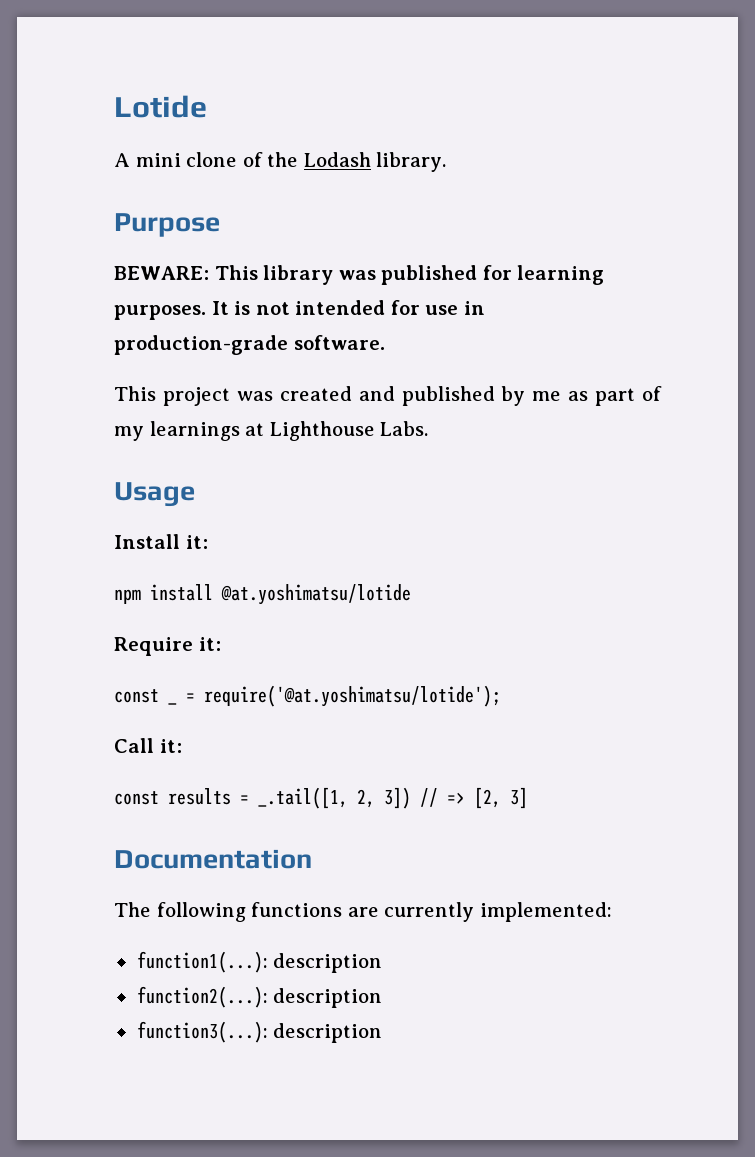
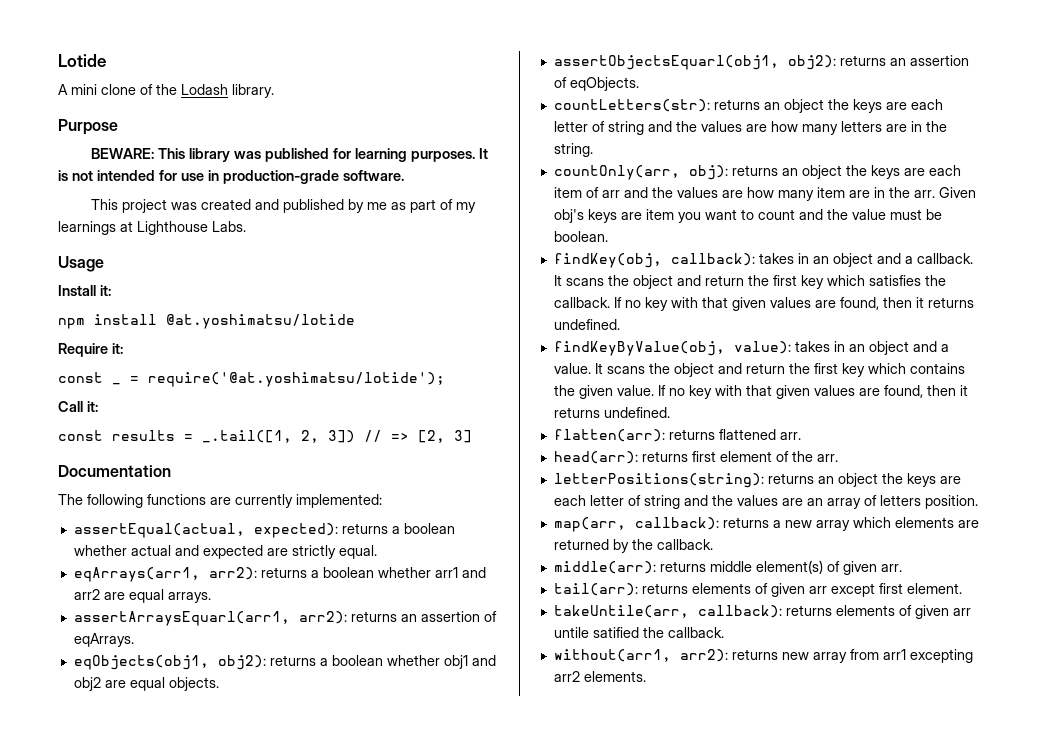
- function1(...): description
- function2(...): description
- function3(...): description
+ assertEqual(actual, expected): returns a boolean whether actual and expected are strictly equal.
+ eqArrays(arr1, arr2): returns a boolean whether arr1 and arr2 are equal arrays.
+ assertArraysEquarl(arr1, arr2): returns an assertion of eqArrays.
+ eqObjects(obj1, obj2): returns a boolean whether obj1 and obj2 are equal objects.
+ assertObjectsEquarl(obj1, obj2): returns an assertion of eqObjects.
+ countLetters(str): returns an object the keys are each letter of string and the values are how many letters are in the string.
+ countOnly(arr, obj): returns an object the keys are each item of arr and the values are how many item are in the arr. Given obj's keys are item you want to count and the value must be boolean.
+ findKey(obj, callback): takes in an object and a callback. It scans the object and return the first key which satisfies the callback. If no key with that given values are found, then it returns undefined.
+ findKeyByValue(obj, value): takes in an object and a value. It scans the object and return the first key which contains the given value. If no key with that given values are found, then it returns undefined.
+ flatten(arr): returns flattened arr.
+ head(arr): returns first element of the arr.
+ letterPositions(string): returns an object the keys are each letter of string and the values are an array of letters position.
+ map(arr, callback): returns a new array which elements are returned by the callback.
+ middle(arr): returns middle element(s) of given arr.
+ tail(arr): returns elements of given arr except first element.
+ takeUntile(arr, callback): returns elements of given arr untile satified the callback.
+ without(arr1, arr2): returns new array from arr1 excepting arr2 elements.

